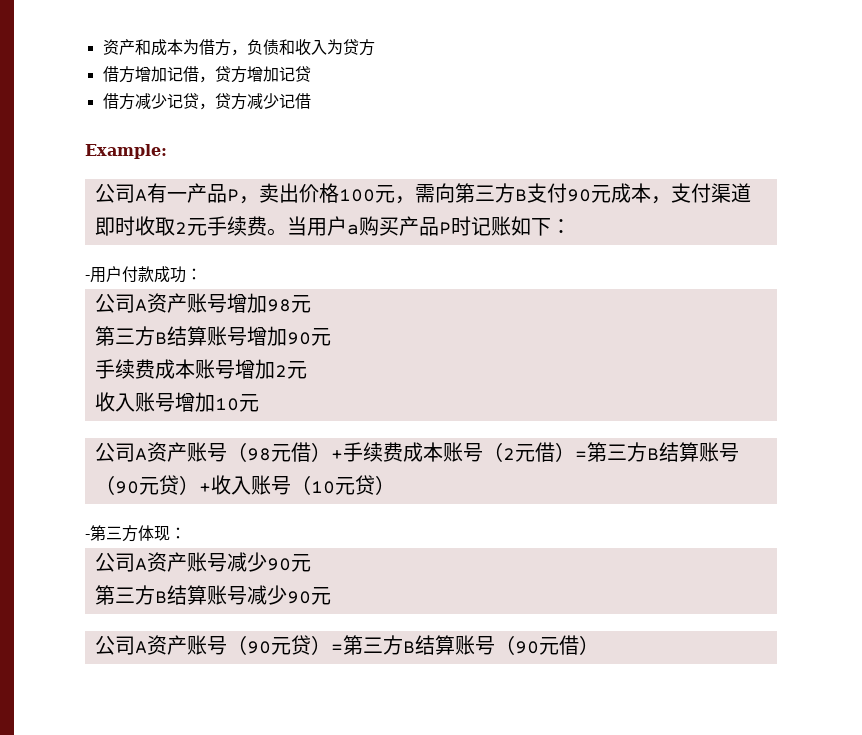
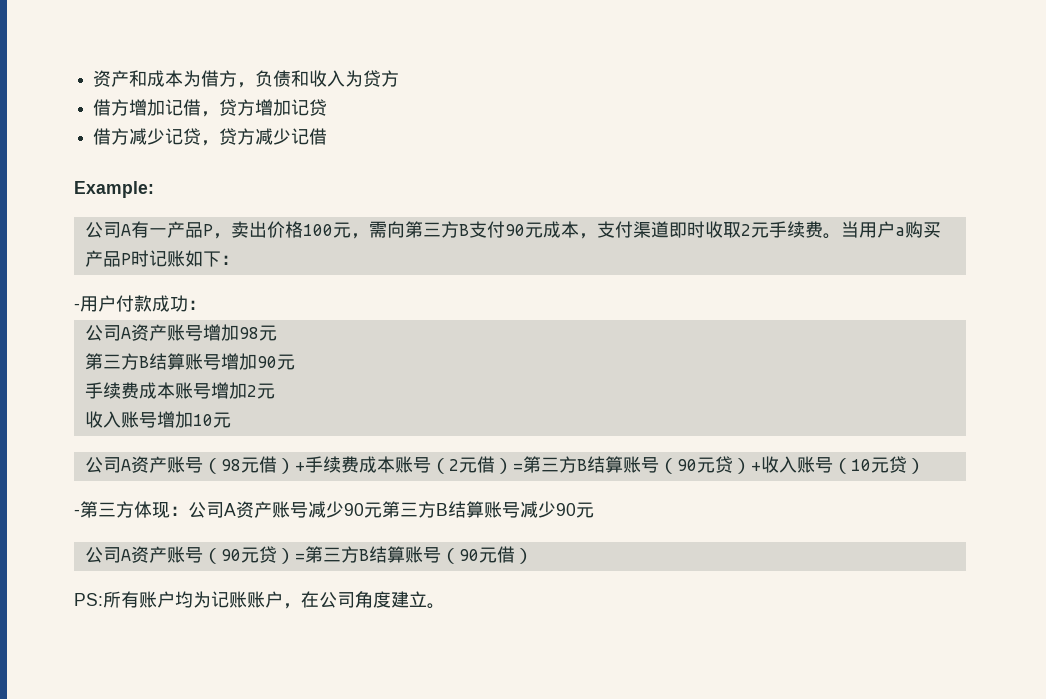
- -第三方体现：
- 公司A资产账号减少90元
- 第三方B结算账号减少90元
+ -第三方体现：公司A资产账号减少90元第三方B结算账号减少90元
+ PS:所有账户均为记账账户，在公司角度建立。

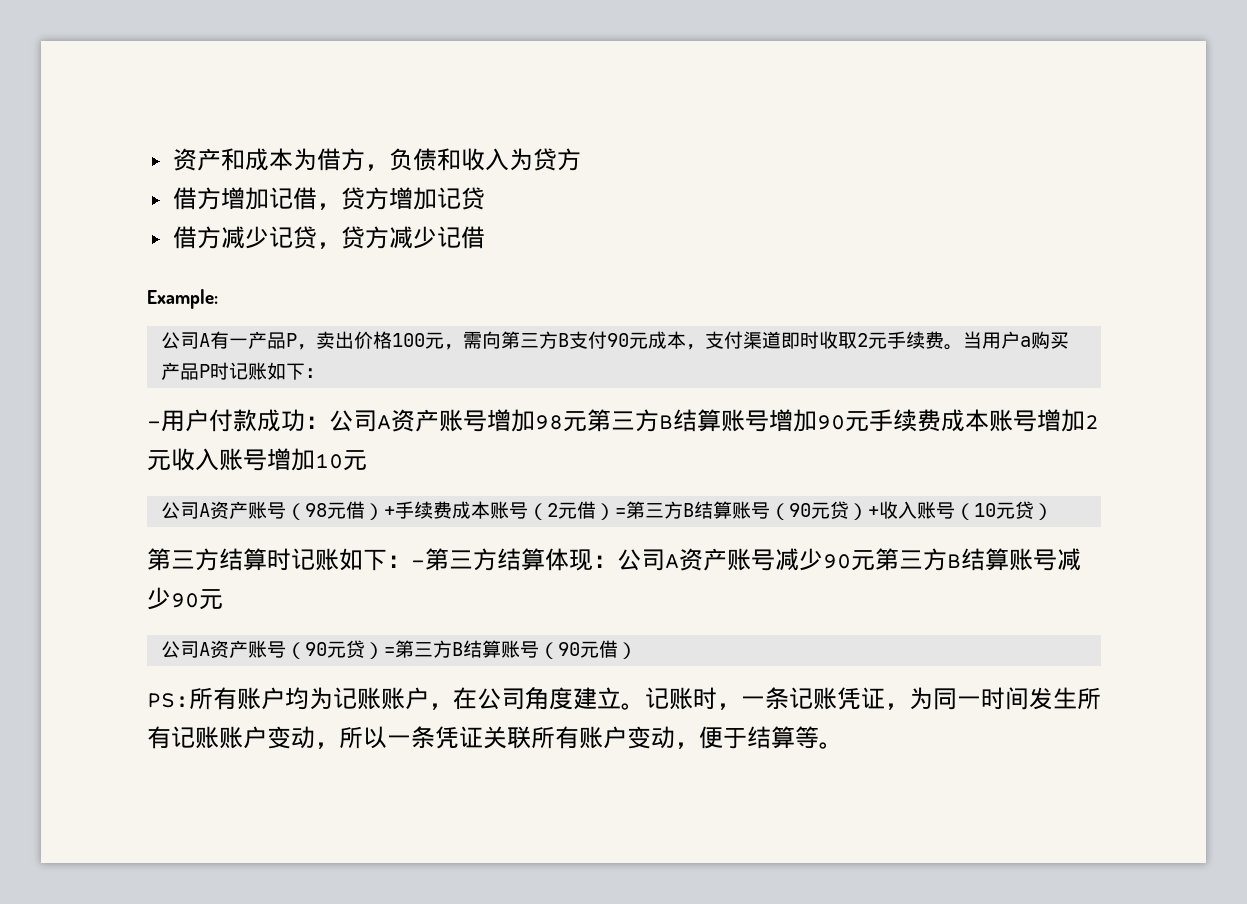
- -用户付款成功：
- 公司A资产账号增加98元
- 第三方B结算账号增加90元
- 手续费成本账号增加2元
- 收入账号增加10元
+ -用户付款成功：公司A资产账号增加98元第三方B结算账号增加90元手续费成本账号增加2元收入账号增加10元
- -第三方体现：公司A资产账号减少90元第三方B结算账号减少90元
+ 第三方结算时记账如下：-第三方结算体现：公司A资产账号减少90元第三方B结算账号减少90元
+ 记账时，一条记账凭证，为同一时间发生所有记账账户变动，所以一条凭证关联所有账户变动，便于结算等。

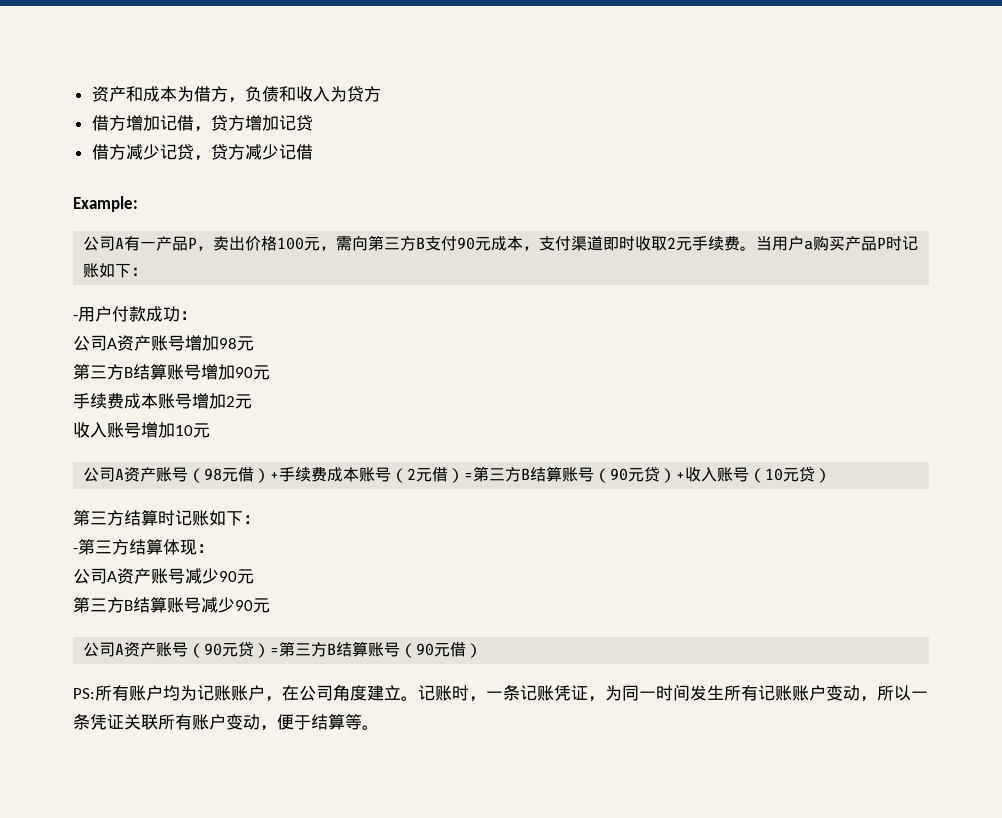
- -用户付款成功：公司A资产账号增加98元第三方B结算账号增加90元手续费成本账号增加2元收入账号增加10元
+ -用户付款成功：
+ 公司A资产账号增加98元
+ 第三方B结算账号增加90元
+ 手续费成本账号增加2元
+ 收入账号增加10元
- 第三方结算时记账如下：-第三方结算体现：公司A资产账号减少90元第三方B结算账号减少90元
+ 第三方结算时记账如下：
+ -第三方结算体现：
+ 公司A资产账号减少90元
+ 第三方B结算账号减少90元

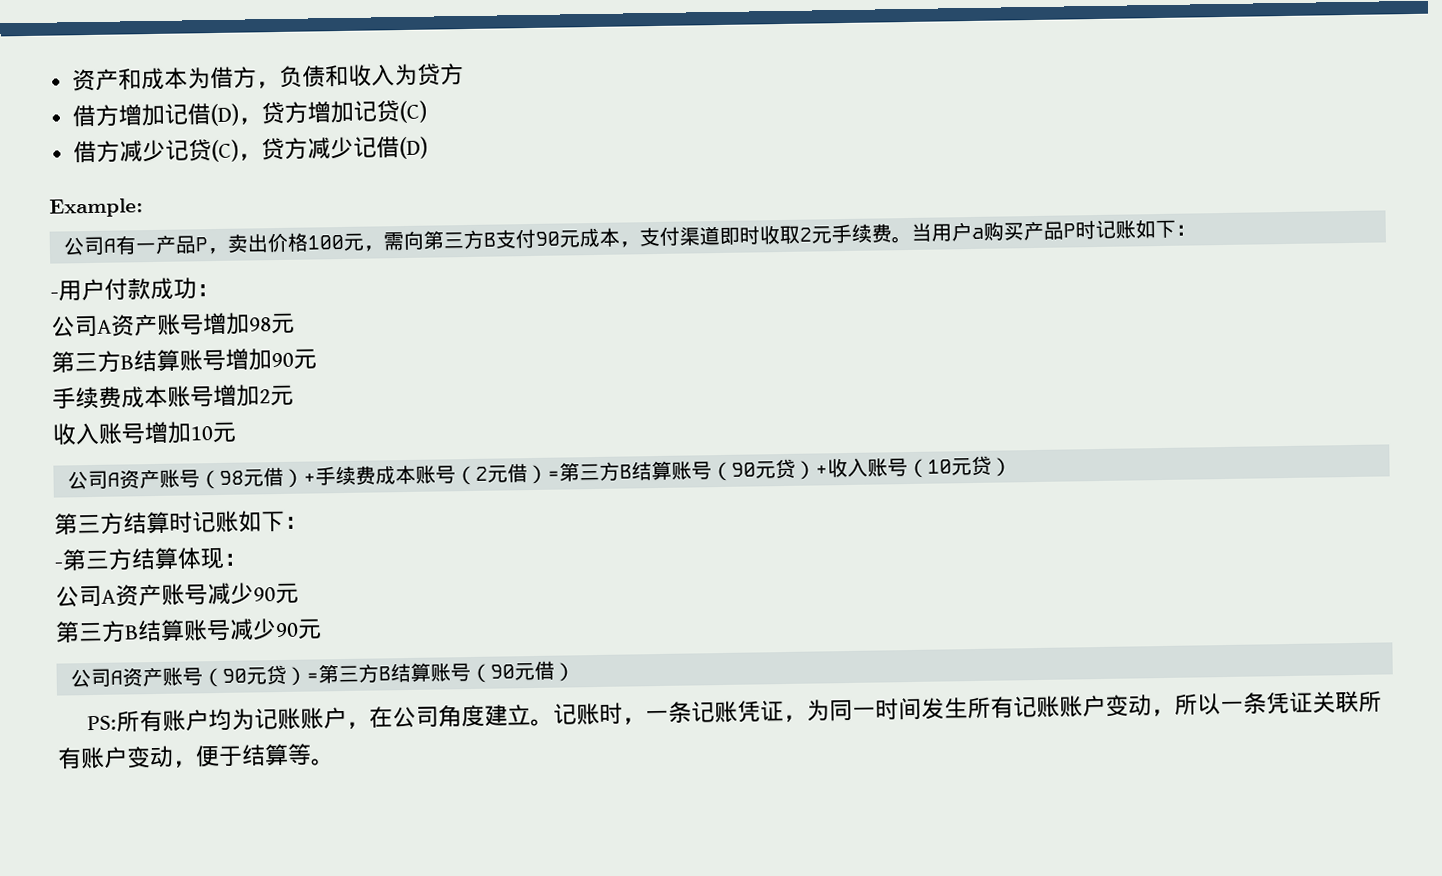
- 借方增加记借，贷方增加记贷
+ 借方增加记借(D)，贷方增加记贷(C)
- 借方减少记贷，贷方减少记借
+ 借方减少记贷(C)，贷方减少记借(D)

